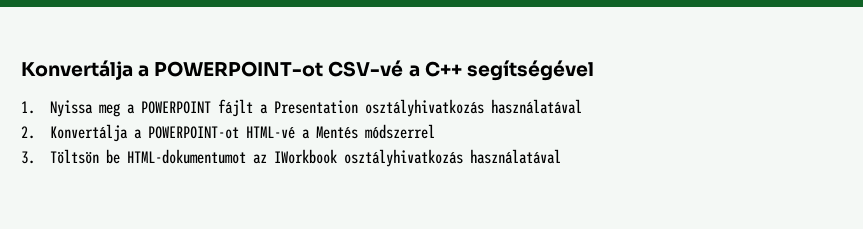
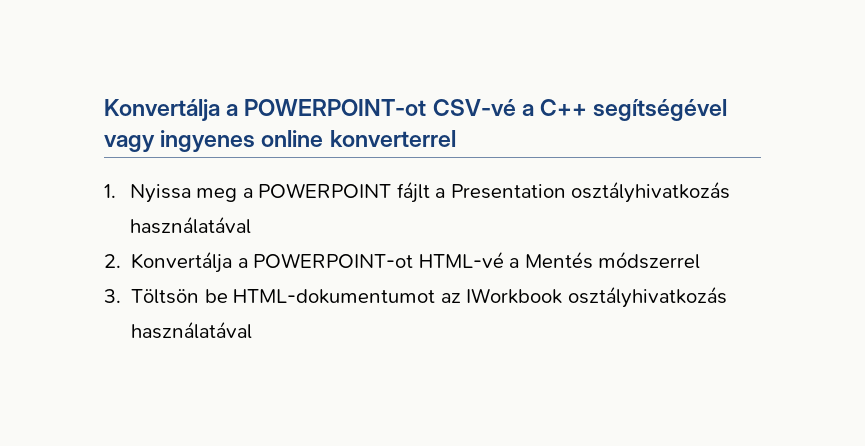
- Konvertálja a POWERPOINT-ot CSV-vé a C++ segítségével
+ Konvertálja a POWERPOINT-ot CSV-vé a C++ segítségével vagy ingyenes online konverterrel

